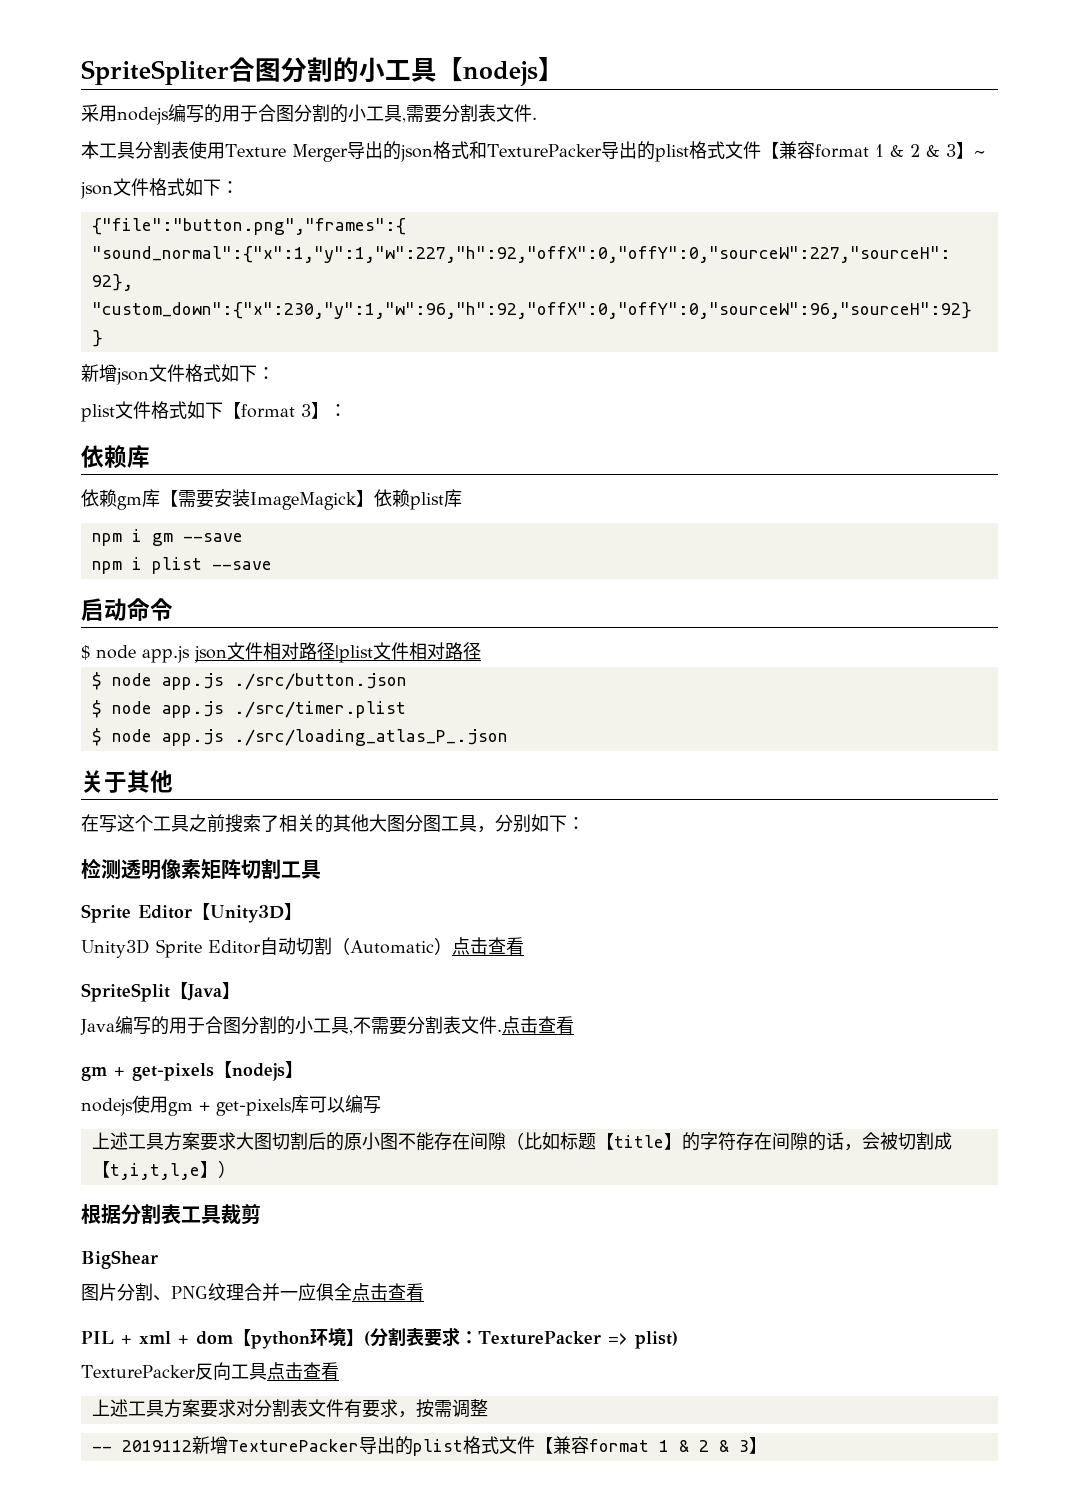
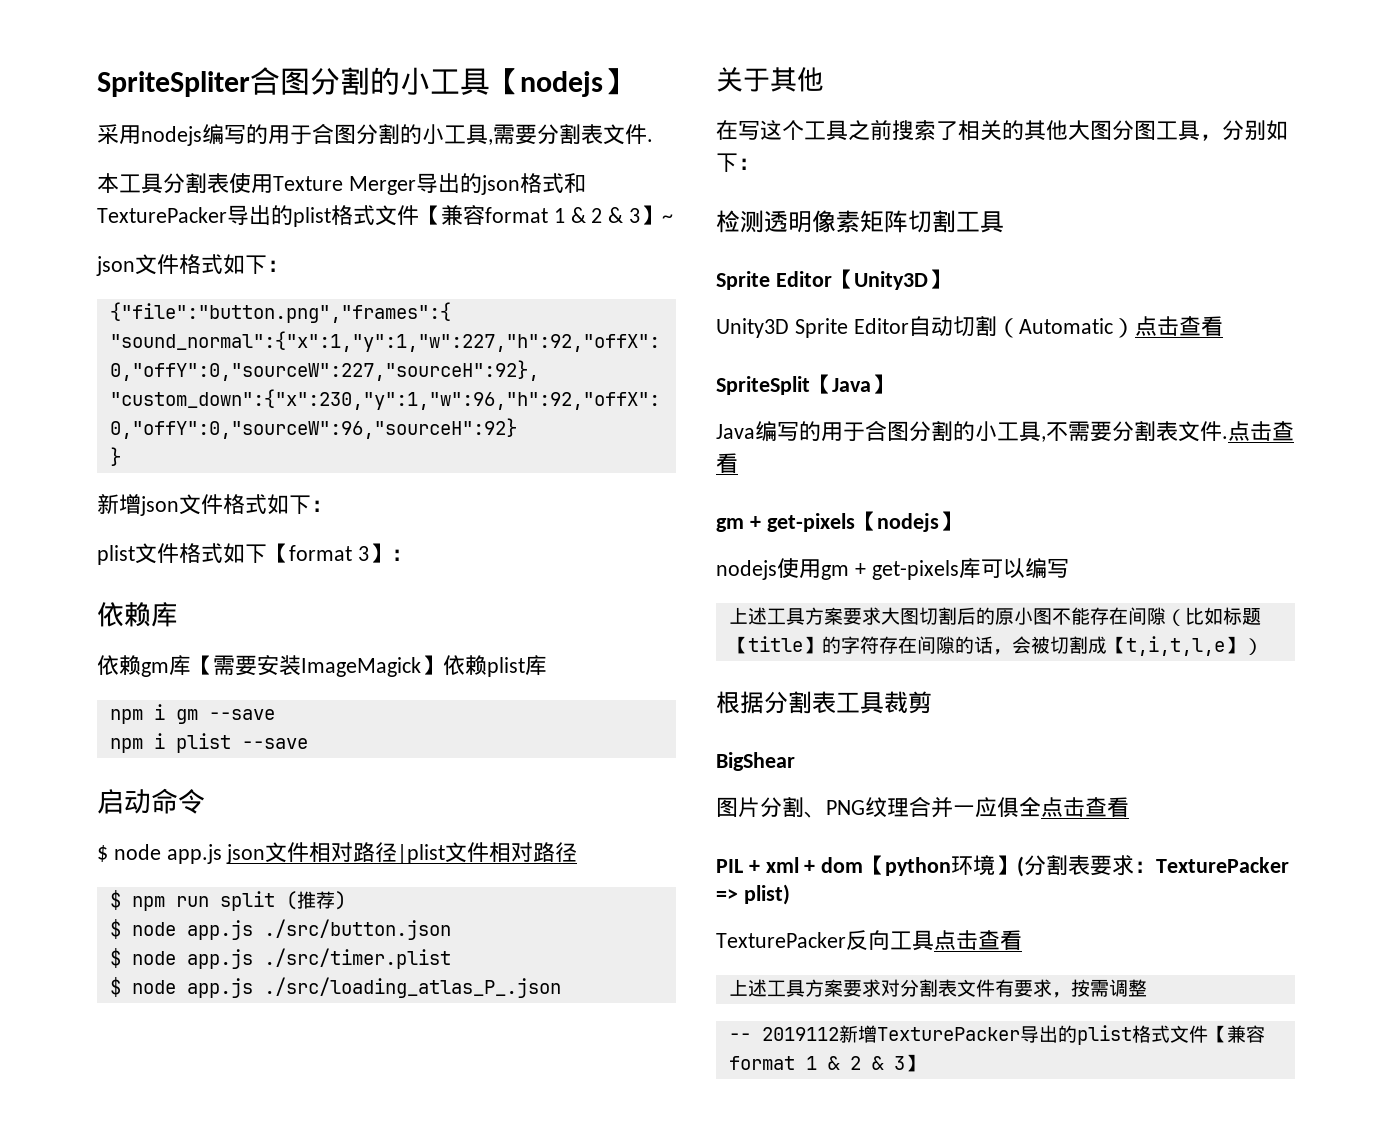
+ $ npm run split (推荐)

